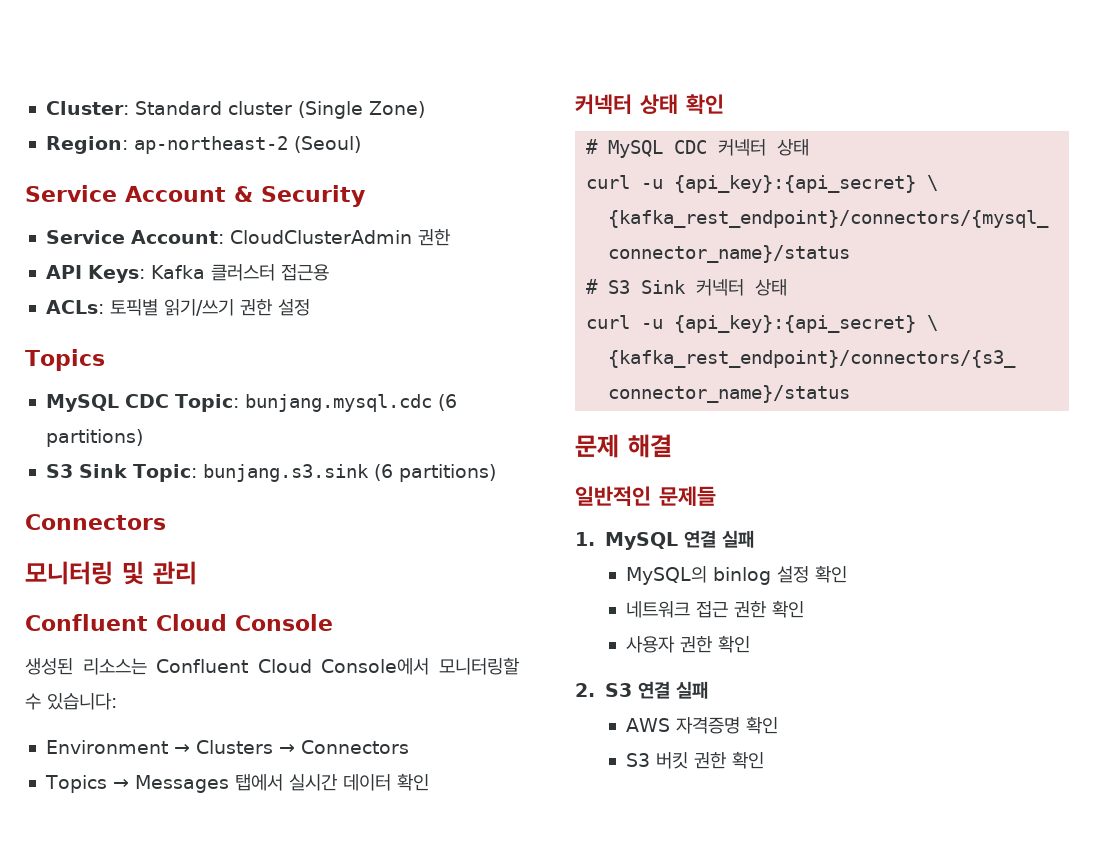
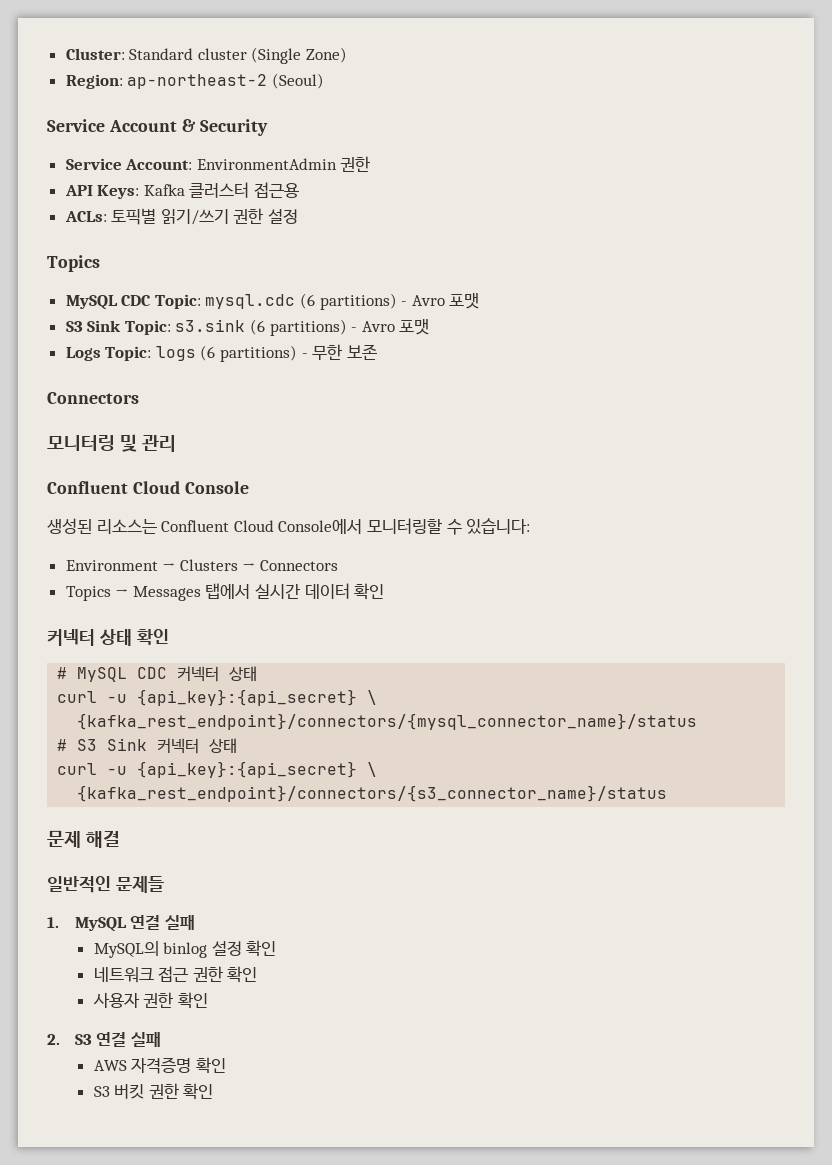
- Service Account: CloudClusterAdmin 권한
+ Service Account: EnvironmentAdmin 권한
- MySQL CDC Topic: bunjang.mysql.cdc (6 partitions)
+ MySQL CDC Topic: mysql.cdc (6 partitions) - Avro 포맷
- S3 Sink Topic: bunjang.s3.sink (6 partitions)
+ S3 Sink Topic: s3.sink (6 partitions) - Avro 포맷
+ Logs Topic: logs (6 partitions) - 무한 보존

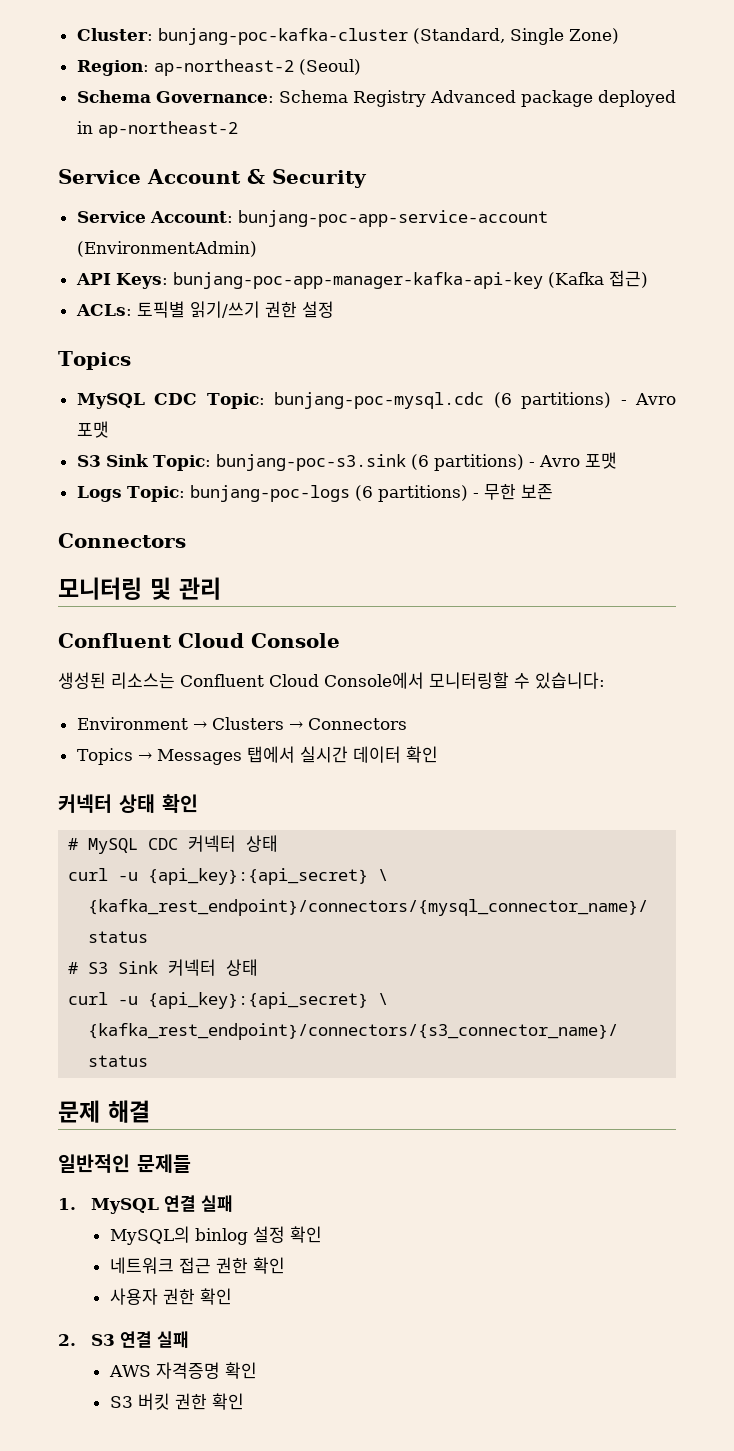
- Cluster: Standard cluster (Single Zone)
+ Cluster: bunjang-poc-kafka-cluster (Standard, Single Zone)
+ Schema Governance: Schema Registry Advanced package deployed in ap-northeast-2
- Service Account: EnvironmentAdmin 권한
+ Service Account: bunjang-poc-app-service-account (EnvironmentAdmin)
- API Keys: Kafka 클러스터 접근용
+ API Keys: bunjang-poc-app-manager-kafka-api-key (Kafka 접근)
- MySQL CDC Topic: mysql.cdc (6 partitions) - Avro 포맷
+ MySQL CDC Topic: bunjang-poc-mysql.cdc (6 partitions) - Avro 포맷
- S3 Sink Topic: s3.sink (6 partitions) - Avro 포맷
+ S3 Sink Topic: bunjang-poc-s3.sink (6 partitions) - Avro 포맷
- Logs Topic: logs (6 partitions) - 무한 보존
+ Logs Topic: bunjang-poc-logs (6 partitions) - 무한 보존

